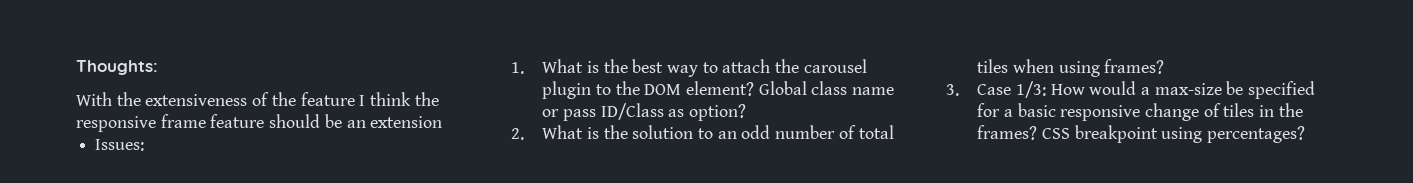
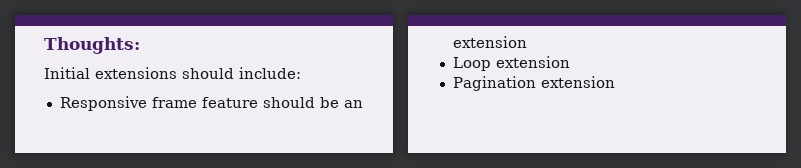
- With the extensiveness of the feature I think the responsive frame feature should be an extension
+ Initial extensions should include:
+ Responsive frame feature should be an extension
- Issues:
- 1. What is the best way to attach the carousel plugin to the DOM element? Global class name or pass ID/Class as option?
- 2. What is the solution to an odd number of total tiles when using frames?
- 3. Case 1/3: How would a max-size be specified for a basic responsive change of tiles in the frames? CSS breakpoint using percentages?
+ Loop extension
+ Pagination extension

